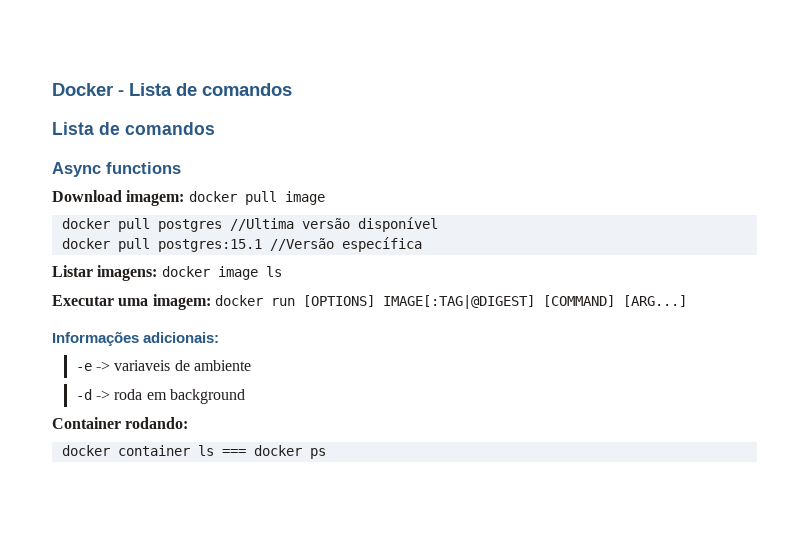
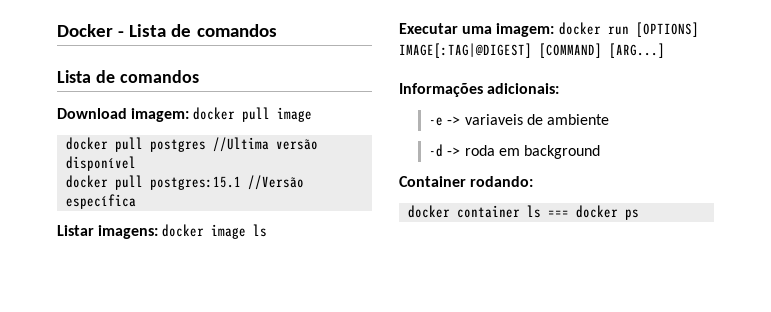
- Async functions

